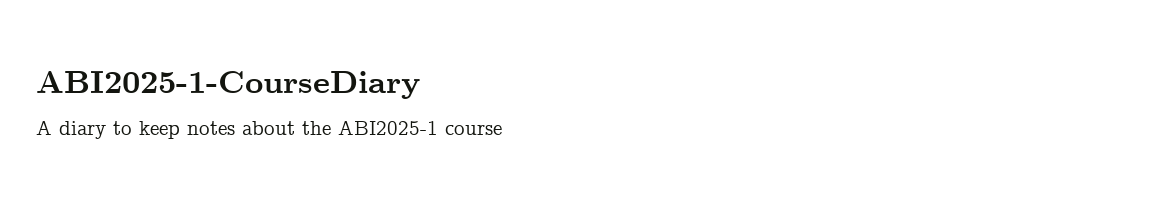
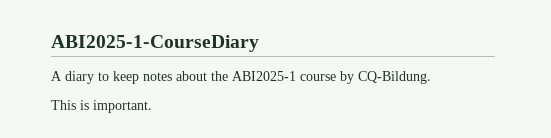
- A diary to keep notes about the ABI2025-1 course
+ A diary to keep notes about the ABI2025-1 course by CQ-Bildung.
+ This is important.

